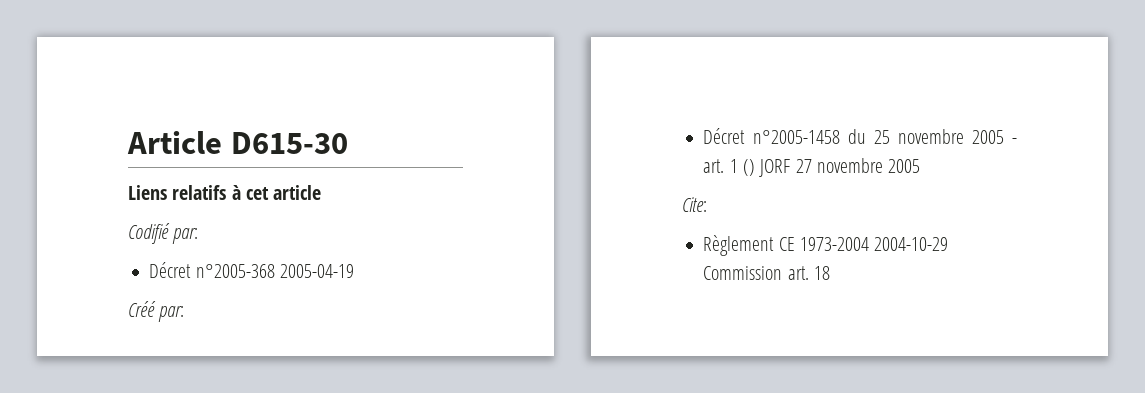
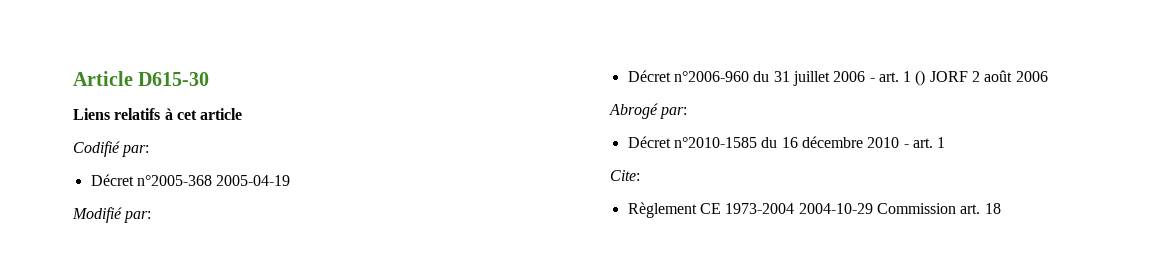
- Créé par:
- Décret n°2005-1458 du 25 novembre 2005 - art. 1 () JORF 27 novembre 2005
+ Modifié par:
+ Décret n°2006-960 du 31 juillet 2006 - art. 1 () JORF 2 août 2006
+ Abrogé par:
+ Décret n°2010-1585 du 16 décembre 2010 - art. 1

